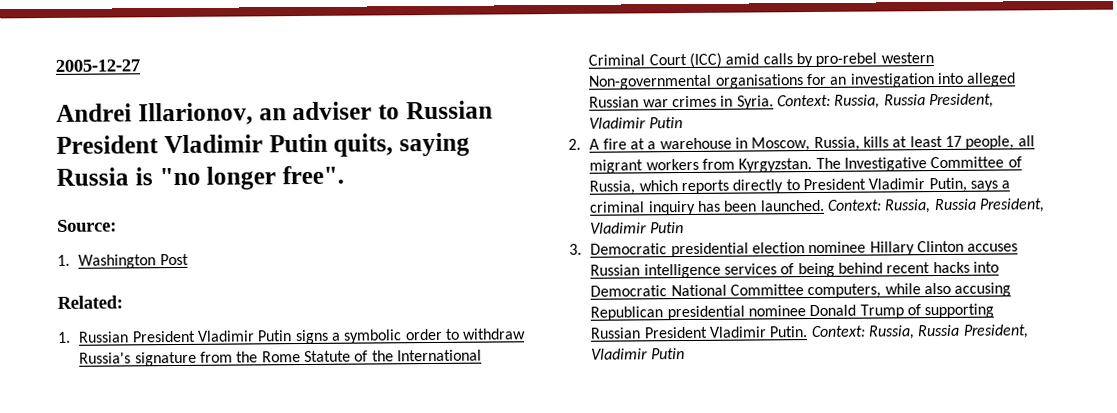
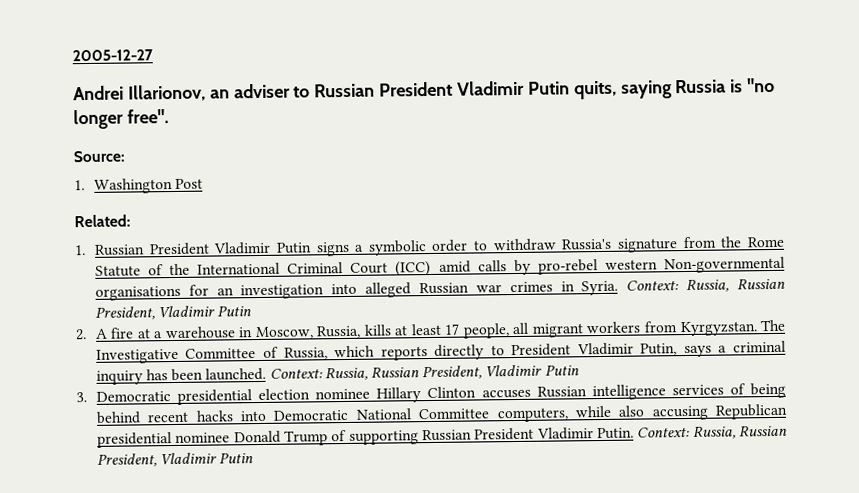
- 1. Russian President Vladimir Putin signs a symbolic order to withdraw Russia's signature from the Rome Statute of the International Criminal Court (ICC) amid calls by pro-rebel western Non-governmental organisations for an investigation into alleged Russian war crimes in Syria. Context: Russia, Russia President, Vladimir Putin
+ 1. Russian President Vladimir Putin signs a symbolic order to withdraw Russia's signature from the Rome Statute of the International Criminal Court (ICC) amid calls by pro-rebel western Non-governmental organisations for an investigation into alleged Russian war crimes in Syria. Context: Russia, Russian President, Vladimir Putin
- The Investigative Committee of Russia, which reports directly to President Vladimir Putin, says a criminal inquiry has been launched. Context: Russia, Russia President, Vladimir Putin
+ The Investigative Committee of Russia, which reports directly to President Vladimir Putin, says a criminal inquiry has been launched. Context: Russia, Russian President, Vladimir Putin
- 3. Democratic presidential election nominee Hillary Clinton accuses Russian intelligence services of being behind recent hacks into Democratic National Committee computers, while also accusing Republican presidential nominee Donald Trump of supporting Russian President Vladimir Putin. Context: Russia, Russia President, Vladimir Putin
+ 3. Democratic presidential election nominee Hillary Clinton accuses Russian intelligence services of being behind recent hacks into Democratic National Committee computers, while also accusing Republican presidential nominee Donald Trump of supporting Russian President Vladimir Putin. Context: Russia, Russian President, Vladimir Putin

